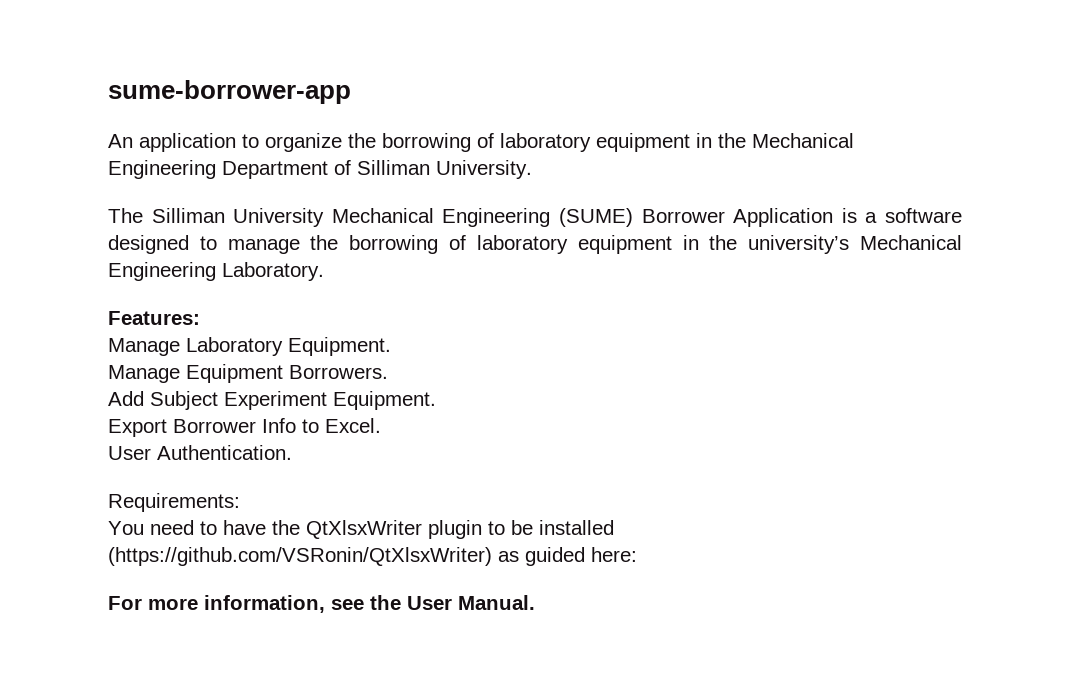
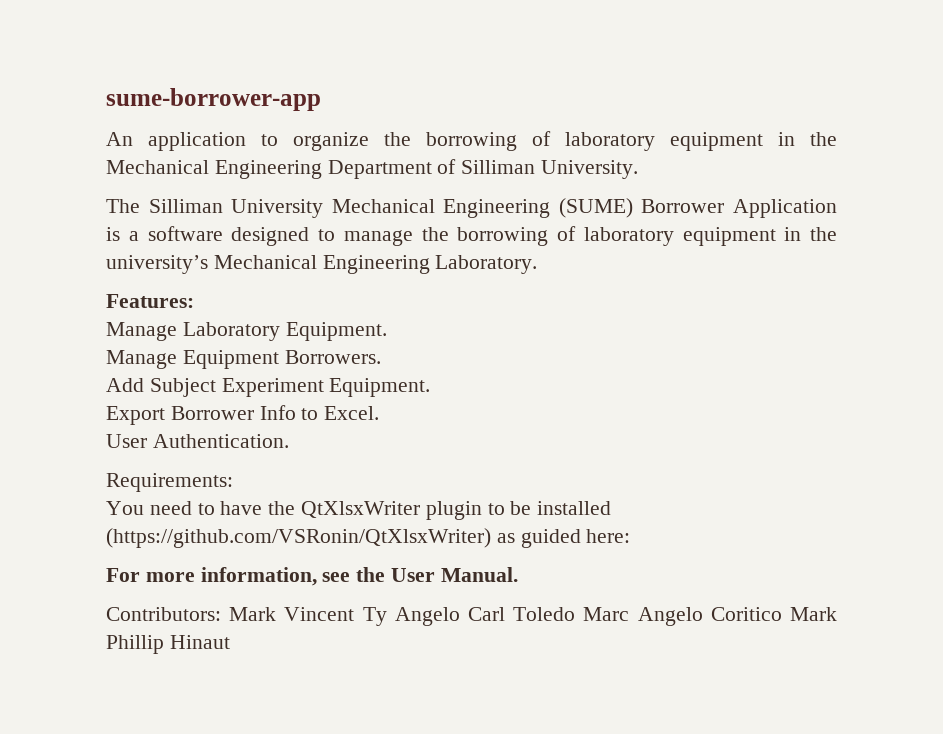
+ Contributors: Mark Vincent Ty Angelo Carl Toledo Marc Angelo Coritico Mark Phillip Hinaut

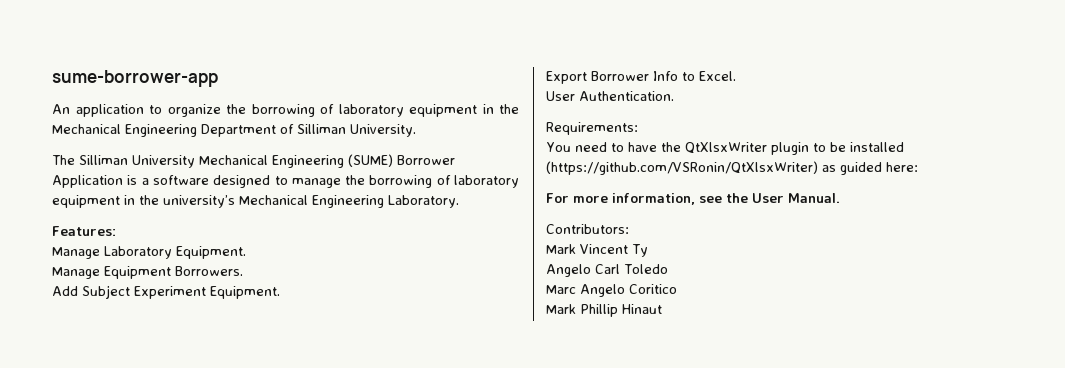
- Contributors: Mark Vincent Ty Angelo Carl Toledo Marc Angelo Coritico Mark Phillip Hinaut
+ Contributors:
+ Mark Vincent Ty
+ Angelo Carl Toledo
+ Marc Angelo Coritico
+ Mark Phillip Hinaut

